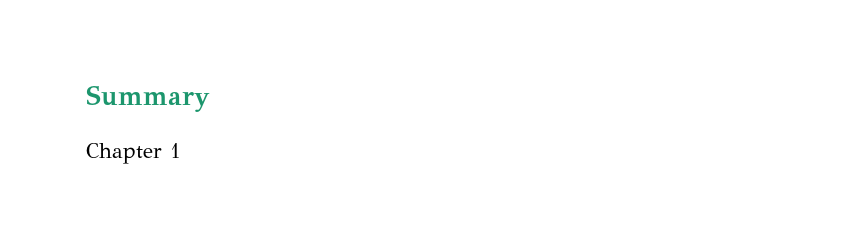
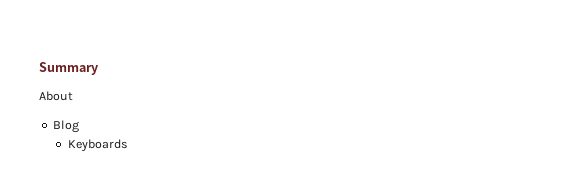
- Chapter 1
+ About
+ Blog
+ Keyboards

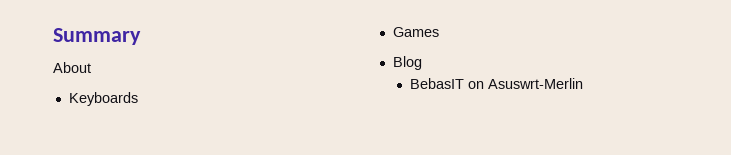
+ Keyboards
+ Games
- Keyboards
+ BebasIT on Asuswrt-Merlin

